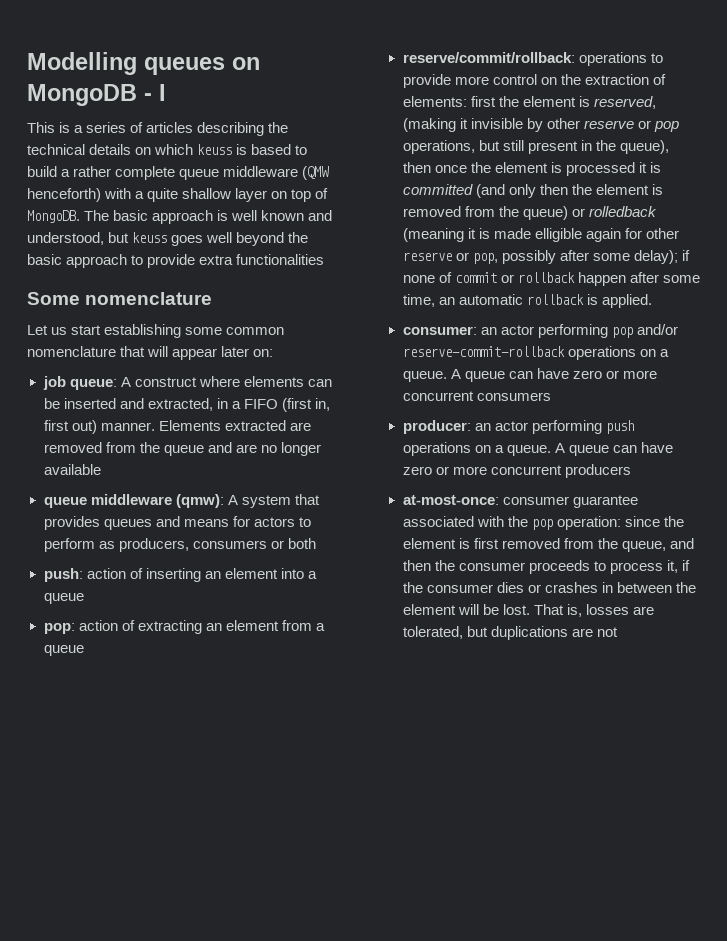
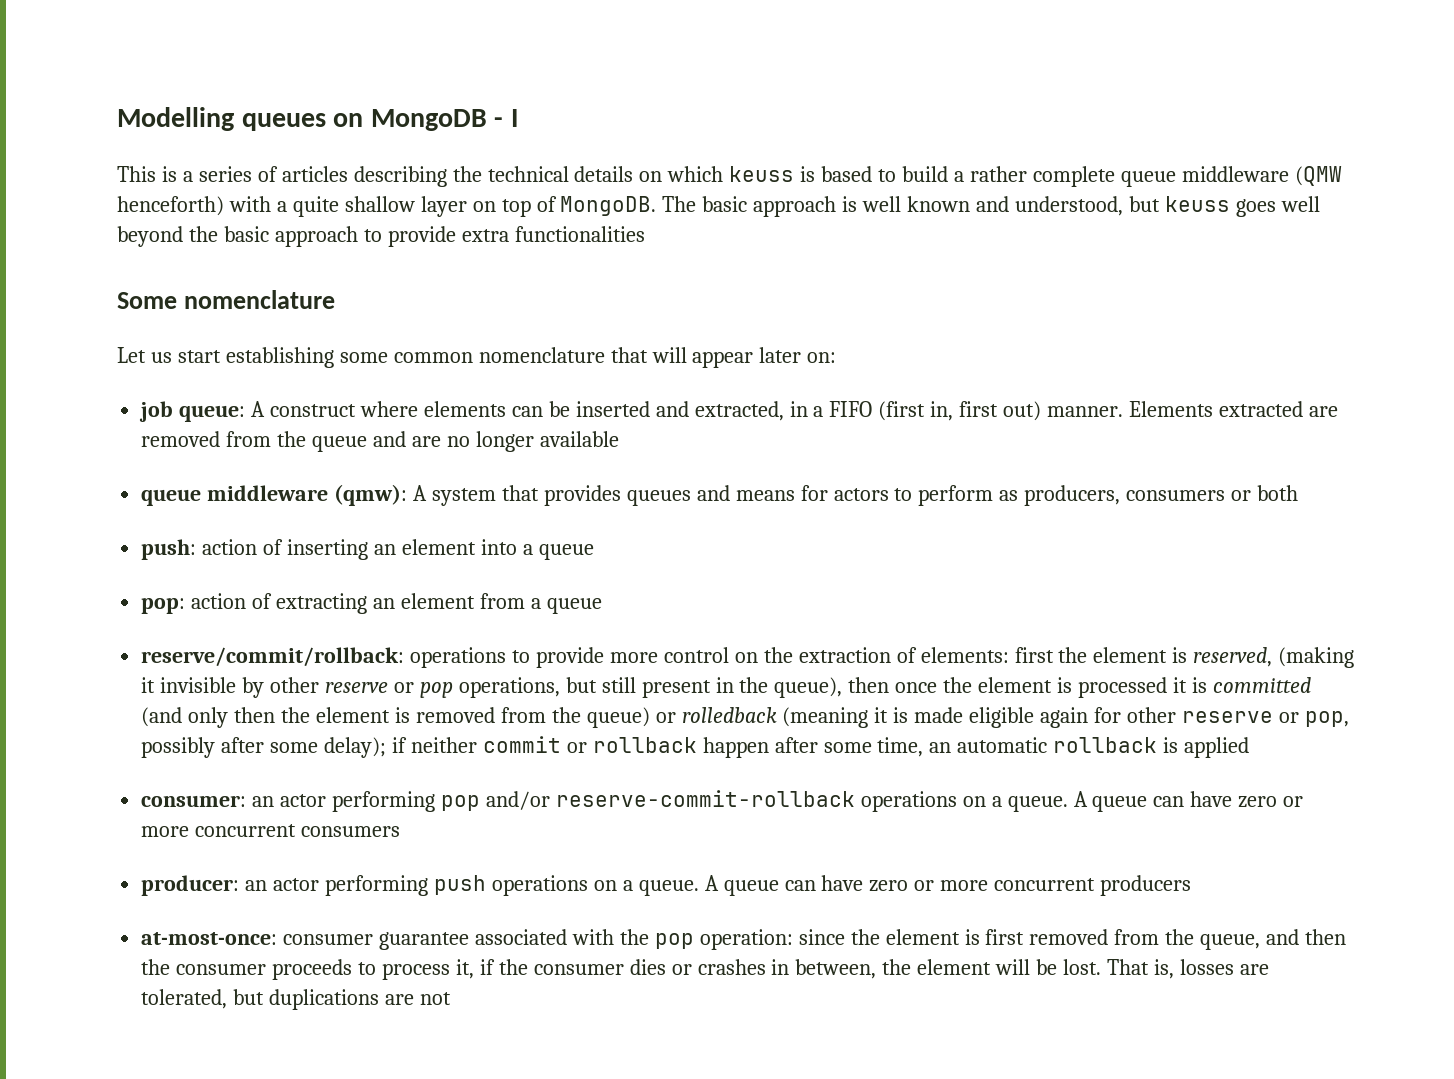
- first the element is reserved, (making it invisible by other reserve or pop operations, but still present in the queue), then once the element is processed it is committed (and only then the element is removed from the queue) or rolledback (meaning it is made elligible again for other reserve or pop, possibly after some delay);
+ first the element is reserved, (making it invisible by other reserve or pop operations, but still present in the queue), then once the element is processed it is committed (and only then the element is removed from the queue) or rolledback (meaning it is made eligible again for other reserve or pop, possibly after some delay);
- if none of commit or rollback happen after some time, an automatic rollback is applied.
+ if neither commit or rollback happen after some time, an automatic rollback is applied
- at-most-once: consumer guarantee associated with the pop operation: since the element is first removed from the queue, and then the consumer proceeds to process it, if the consumer dies or crashes in between the element will be lost.
+ at-most-once: consumer guarantee associated with the pop operation: since the element is first removed from the queue, and then the consumer proceeds to process it, if the consumer dies or crashes in between, the element will be lost.

